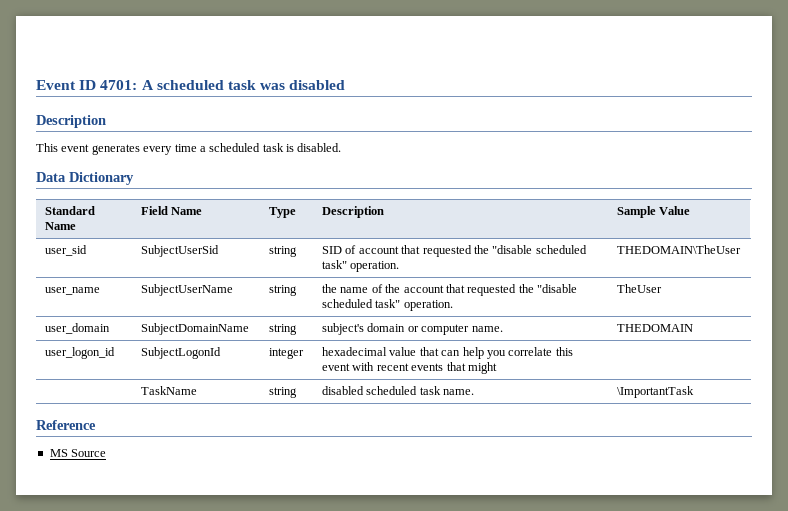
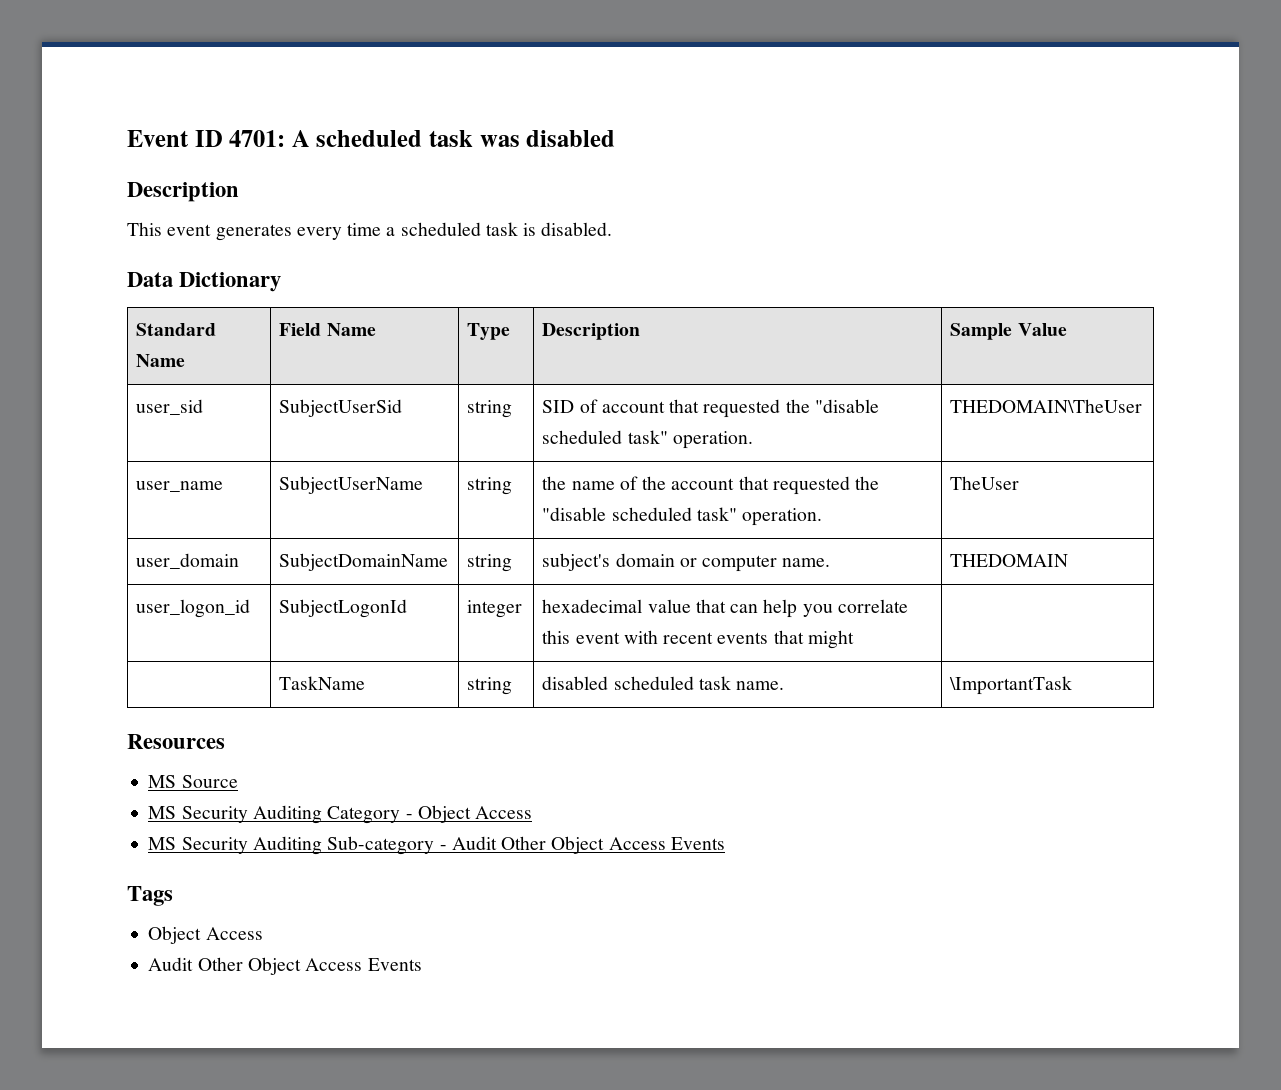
- Reference
+ Resources
+ MS Security Auditing Category - Object Access
+ MS Security Auditing Sub-category - Audit Other Object Access Events
+ Tags
+ Object Access
+ Audit Other Object Access Events

